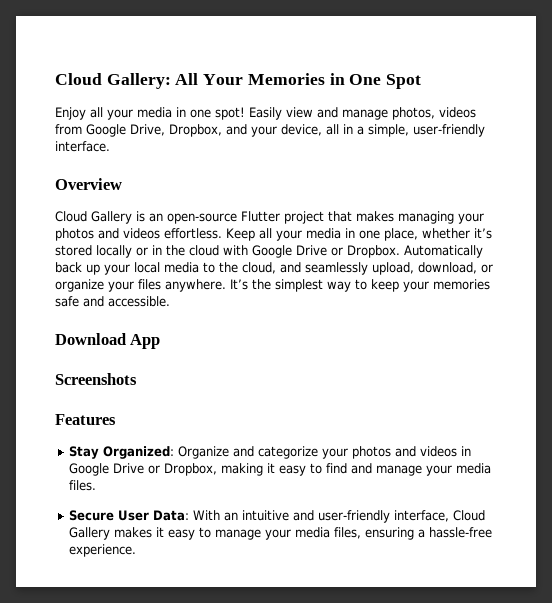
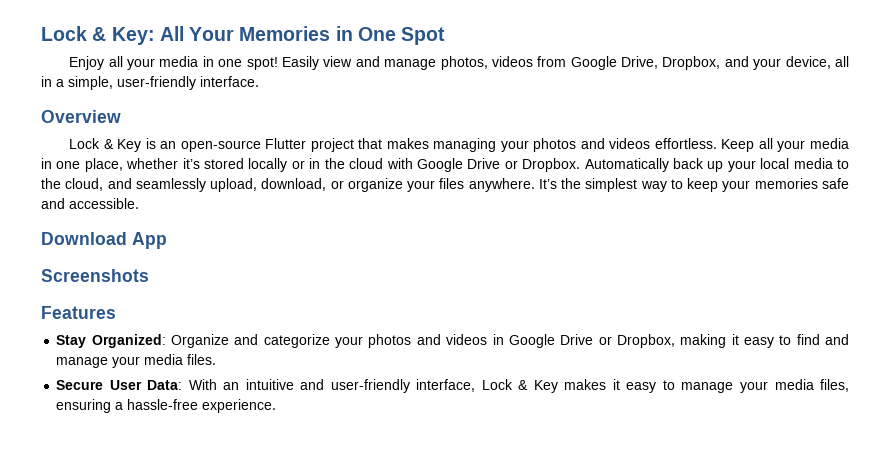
- Cloud Gallery: All Your Memories in One Spot
+ Lock & Key: All Your Memories in One Spot
- Cloud Gallery is an open-source Flutter project that makes managing your photos and videos effortless.
+ Lock & Key is an open-source Flutter project that makes managing your photos and videos effortless.
- Secure User Data: With an intuitive and user-friendly interface, Cloud Gallery makes it easy to manage your media files, ensuring a hassle-free experience.
+ Secure User Data: With an intuitive and user-friendly interface, Lock & Key makes it easy to manage your media files, ensuring a hassle-free experience.

